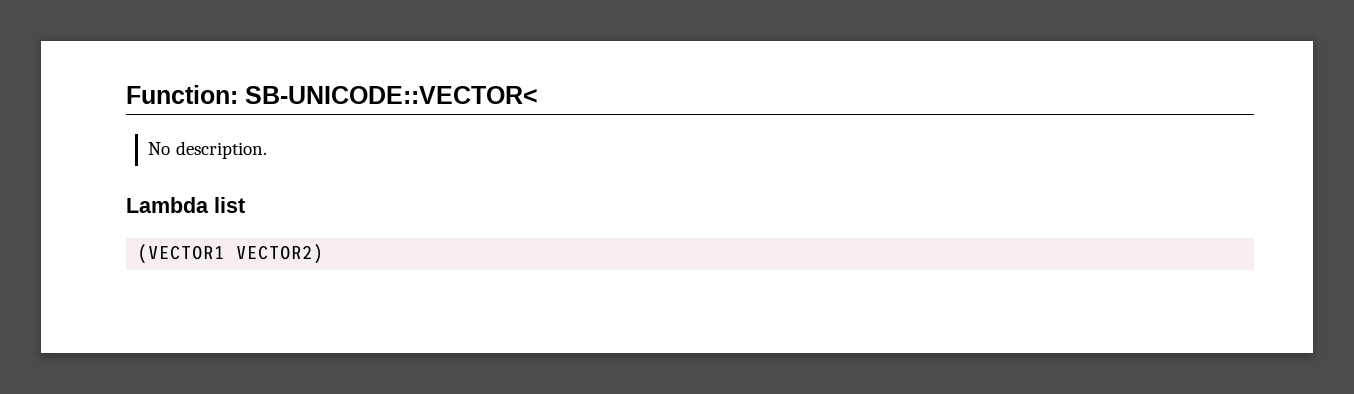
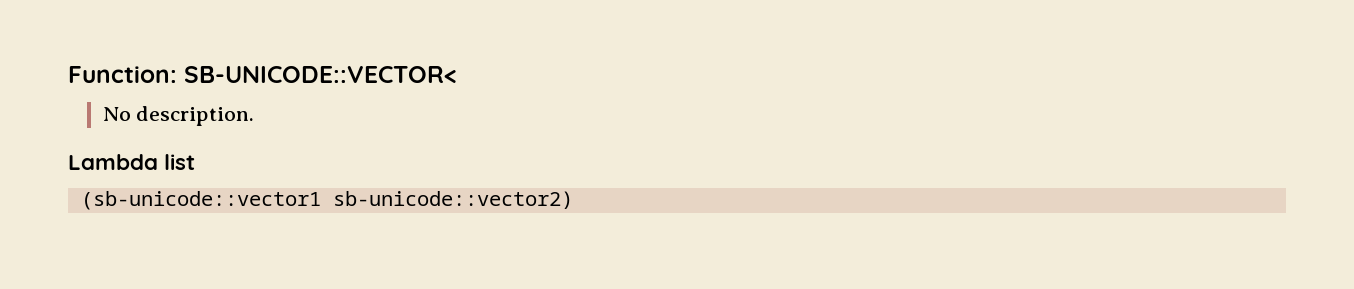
- (VECTOR1 VECTOR2)
+ (sb-unicode::vector1 sb-unicode::vector2)

